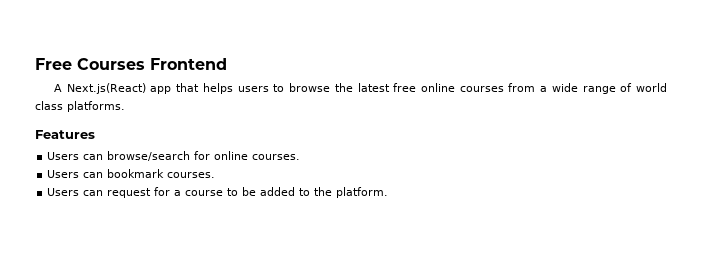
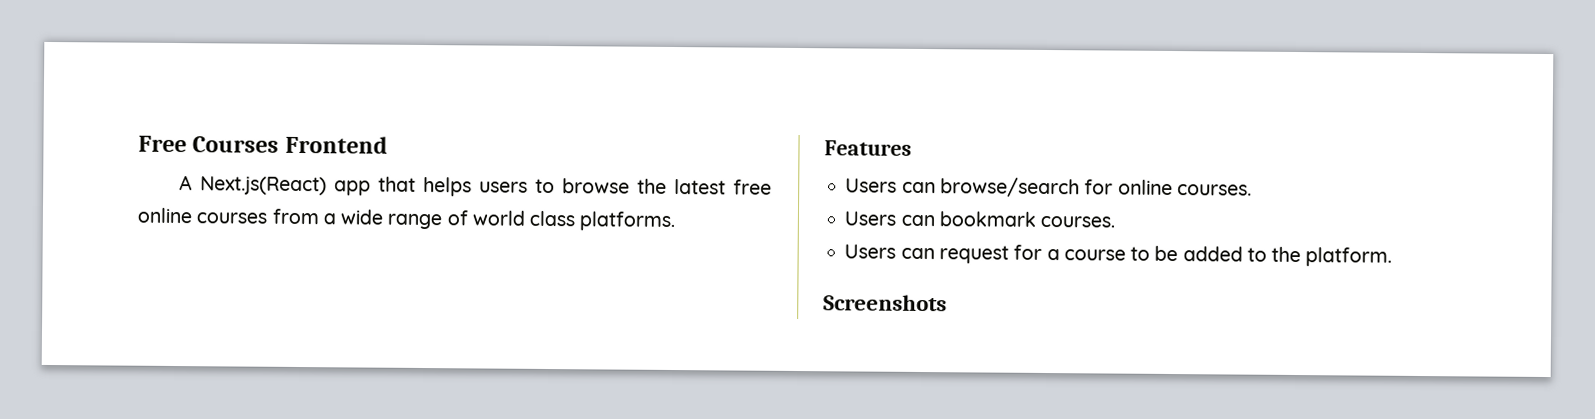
+ Screenshots

